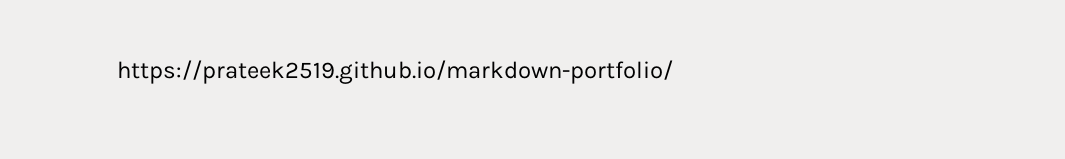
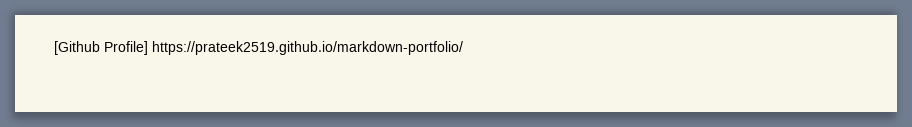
- https://prateek2519.github.io/markdown-portfolio/
+ [Github Profile] https://prateek2519.github.io/markdown-portfolio/

